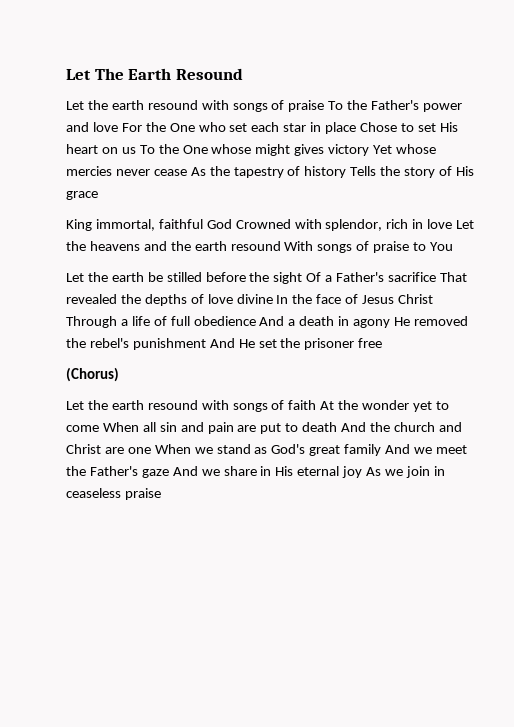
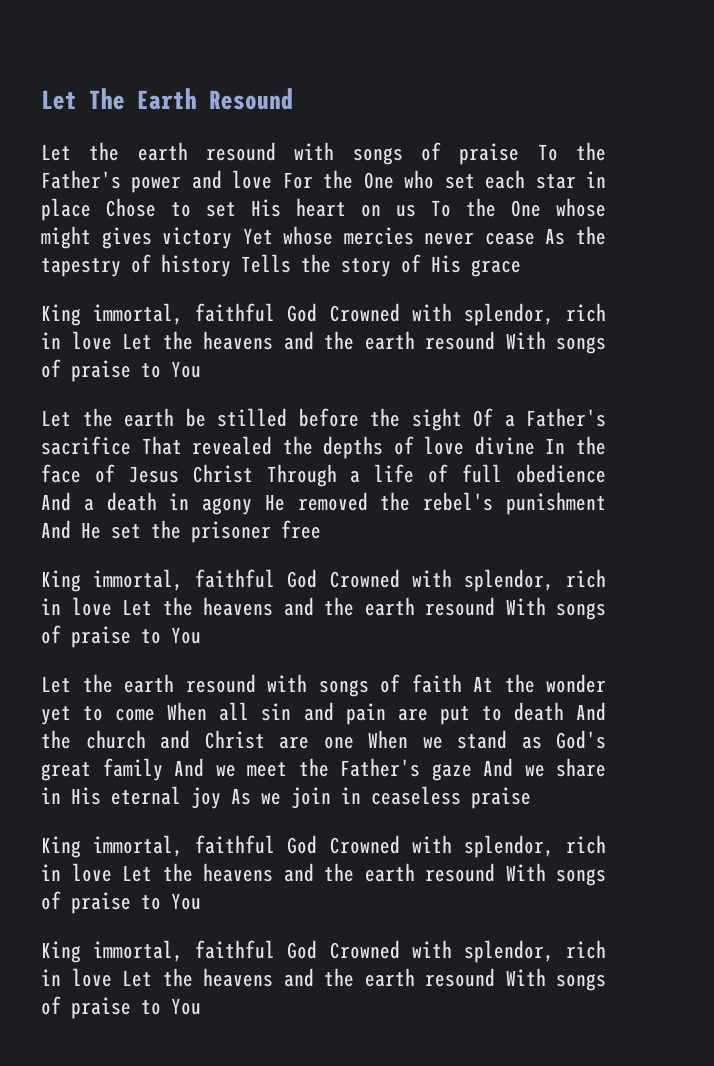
  Let the earth be stilled before the sight Of a Father's sacrifice That revealed the depths of love divine In the face of Jesus Christ Through a life of full obedience And a death in agony He removed the rebel's punishment And He set the prisoner free
- (Chorus)
+ King immortal, faithful God Crowned with splendor, rich in love Let the heavens and the earth resound With songs of praise to You
  Let the earth resound with songs of faith At the wonder yet to come When all sin and pain are put to death And the church and Christ are one When we stand as God's great family And we meet the Father's gaze And we share in His eternal joy As we join in ceaseless praise
+ King immortal, faithful God Crowned with splendor, rich in love Let the heavens and the earth resound With songs of praise to You
+ King immortal, faithful God Crowned with splendor, rich in love Let the heavens and the earth resound With songs of praise to You

